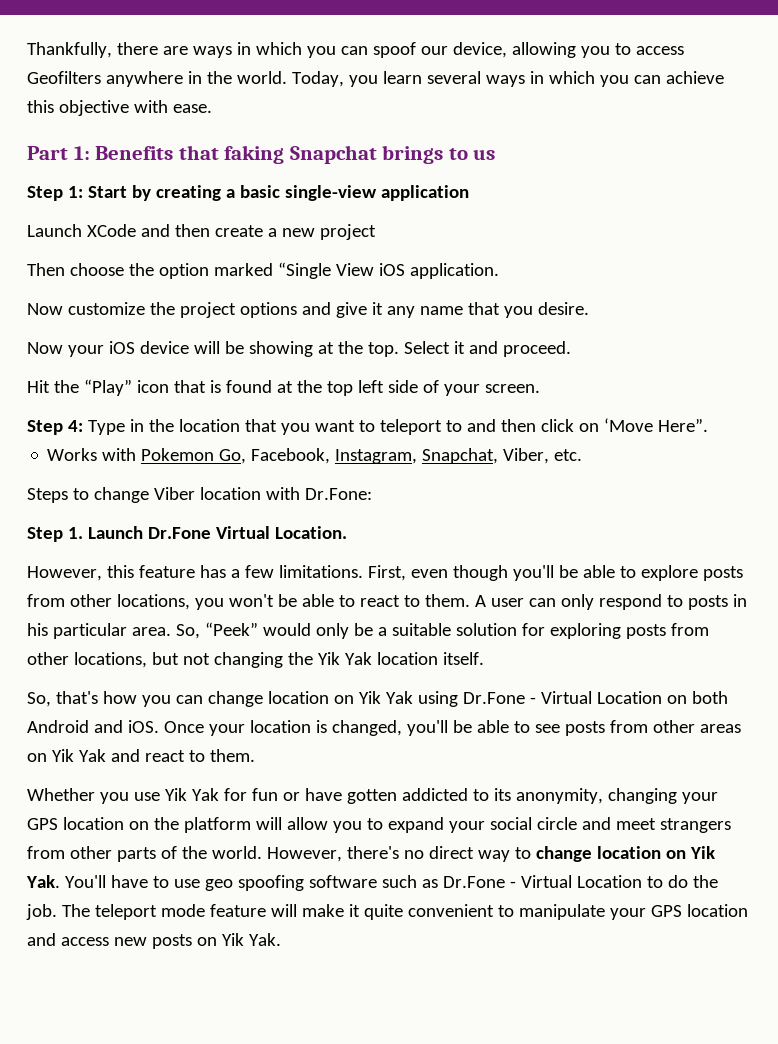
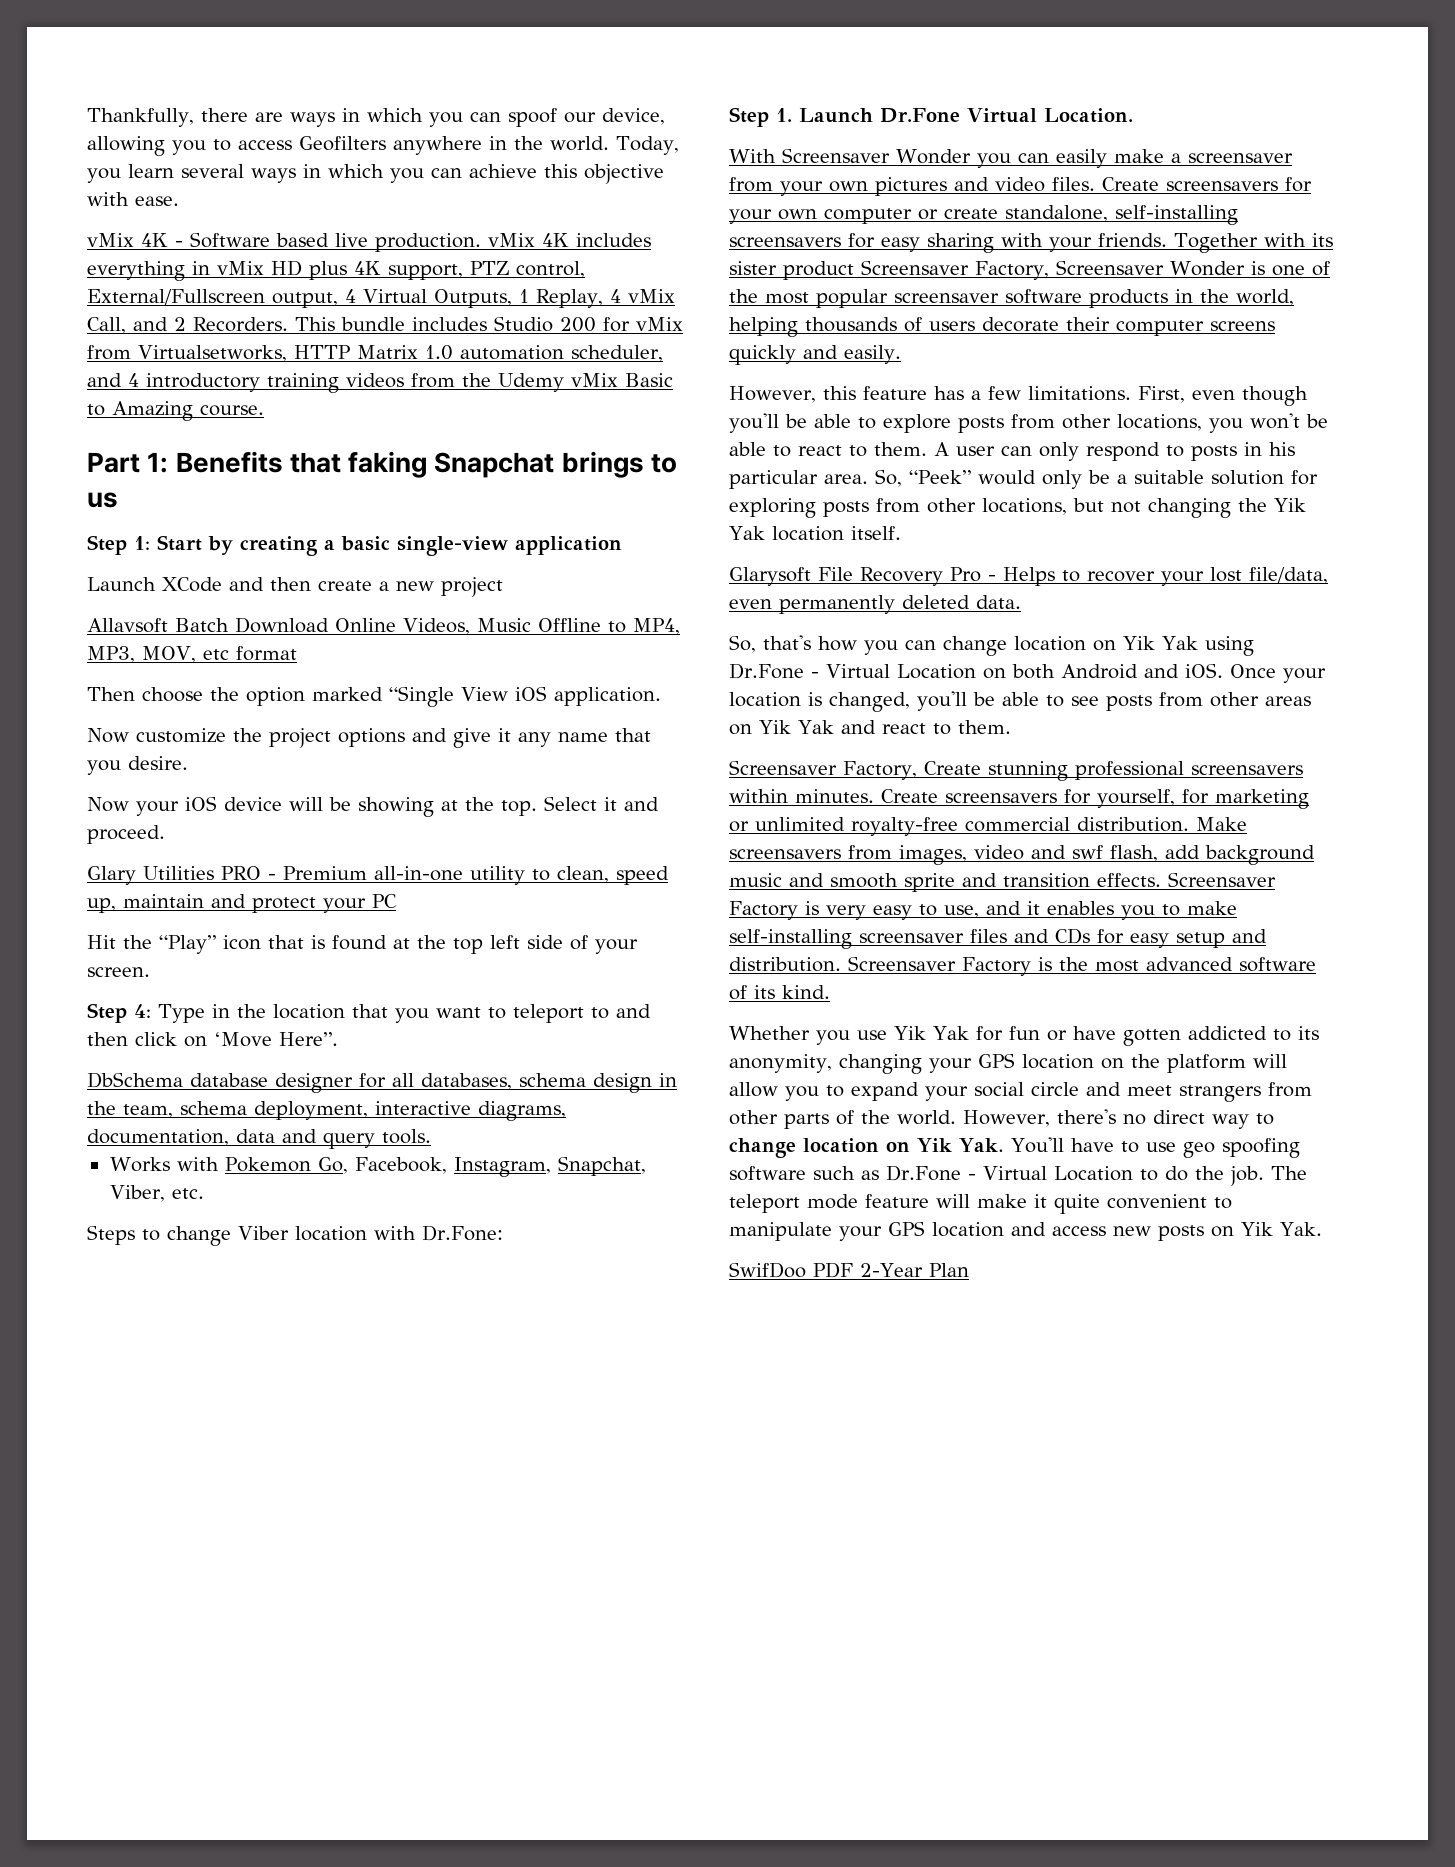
+ vMix 4K - Software based live production. vMix 4K includes everything in vMix HD plus 4K support, PTZ control, External/Fullscreen output, 4 Virtual Outputs, 1 Replay, 4 vMix Call, and 2 Recorders. This bundle includes Studio 200 for vMix from Virtualsetworks, HTTP Matrix 1.0 automation scheduler, and 4 introductory training videos from the Udemy vMix Basic to Amazing course.
+ Allavsoft Batch Download Online Videos, Music Offline to MP4, MP3, MOV, etc format
+ Glary Utilities PRO - Premium all-in-one utility to clean, speed up, maintain and protect your PC
+ DbSchema database designer for all databases, schema design in the team, schema deployment, interactive diagrams, documentation, data and query tools.
+ With Screensaver Wonder you can easily make a screensaver from your own pictures and video files. Create screensavers for your own computer or create standalone, self-installing screensavers for easy sharing with your friends. Together with its sister product Screensaver Factory, Screensaver Wonder is one of the most popular screensaver software products in the world, helping thousands of users decorate their computer screens quickly and easily.
+ Glarysoft File Recovery Pro - Helps to recover your lost file/data, even permanently deleted data.
+ Screensaver Factory, Create stunning professional screensavers within minutes. Create screensavers for yourself, for marketing or unlimited royalty-free commercial distribution. Make screensavers from images, video and swf flash, add background music and smooth sprite and transition effects. Screensaver Factory is very easy to use, and it enables you to make self-installing screensaver files and CDs for easy setup and distribution. Screensaver Factory is the most advanced software of its kind.
+ SwifDoo PDF 2-Year Plan

